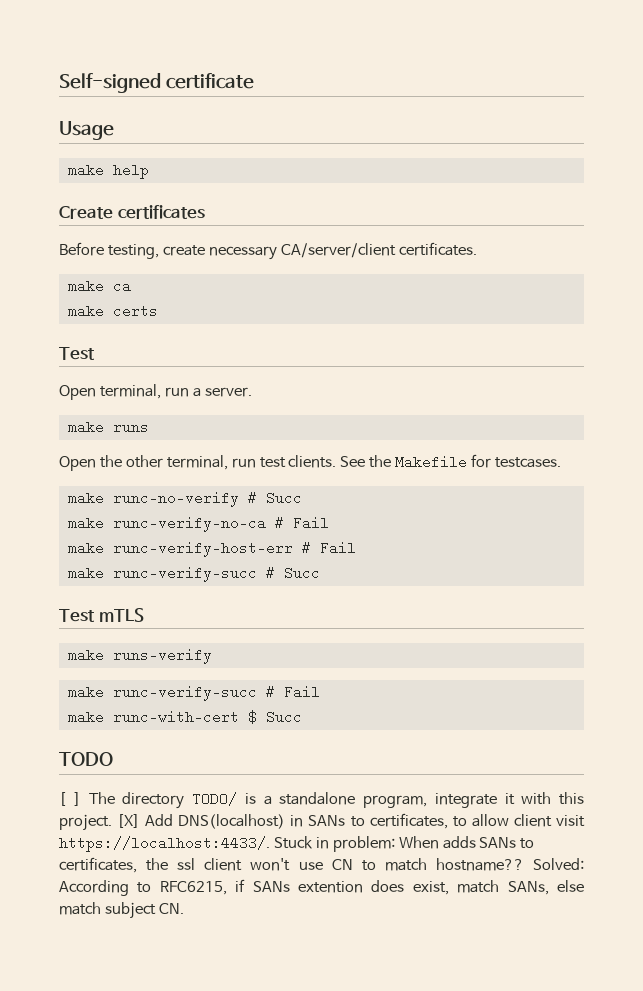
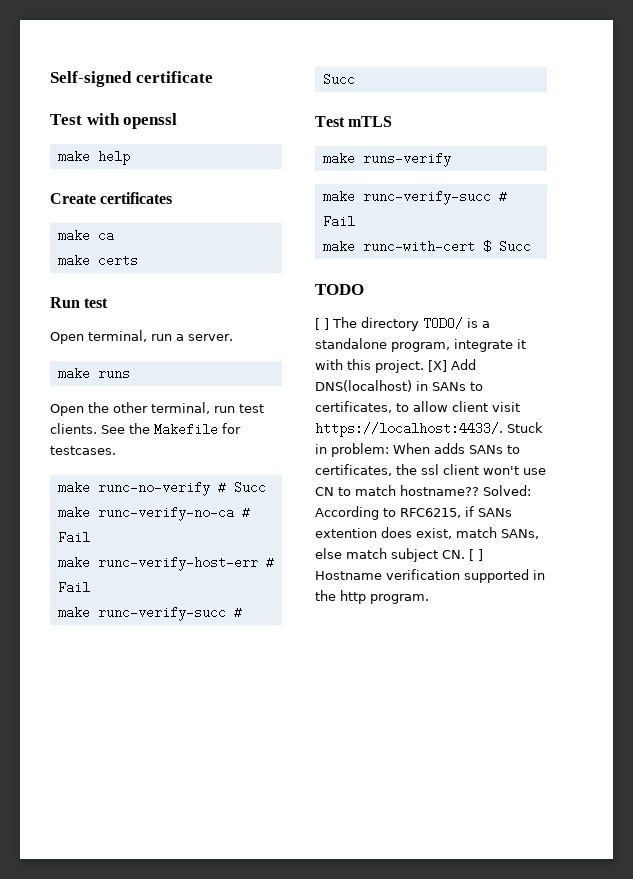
- Usage
+ Test with openssl
- Before testing, create necessary CA/server/client certificates.
  make certs
- Test
+ Run test
- Solved: According to RFC6215, if SANs extention does exist, match SANs, else match subject CN.
+ Solved: According to RFC6215, if SANs extention does exist, match SANs, else match subject CN. [ ] Hostname verification supported in the http program.

